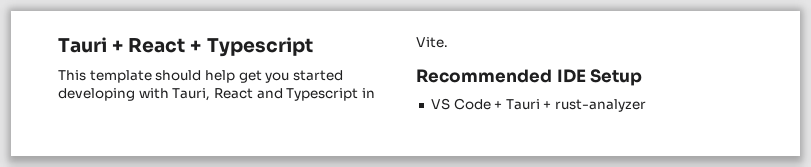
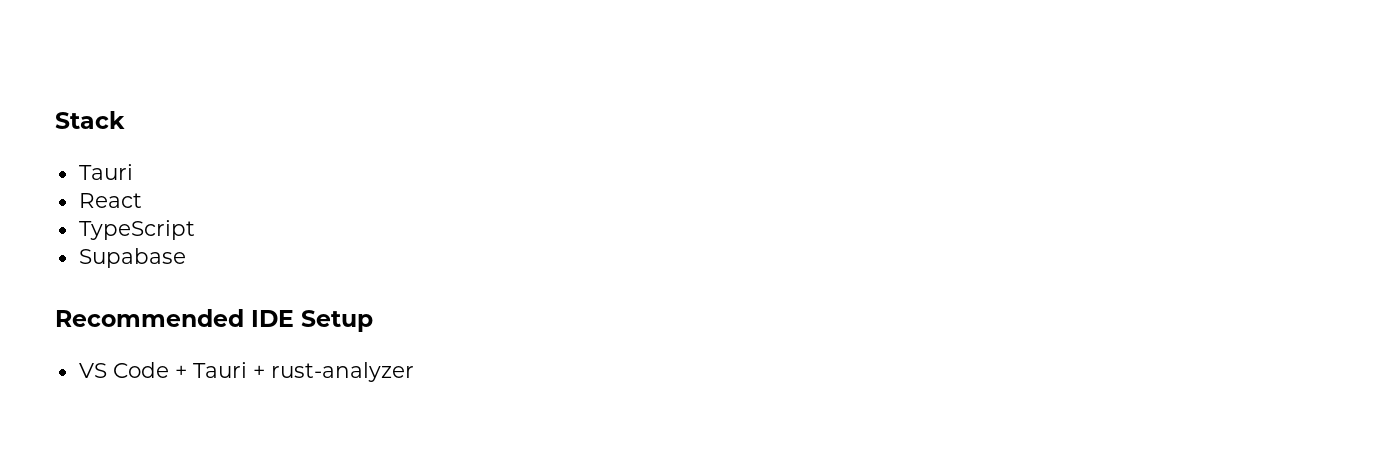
- Tauri + React + Typescript
- This template should help get you started developing with Tauri, React and Typescript in Vite.
+ Stack
+ Tauri
+ React
+ TypeScript
+ Supabase

